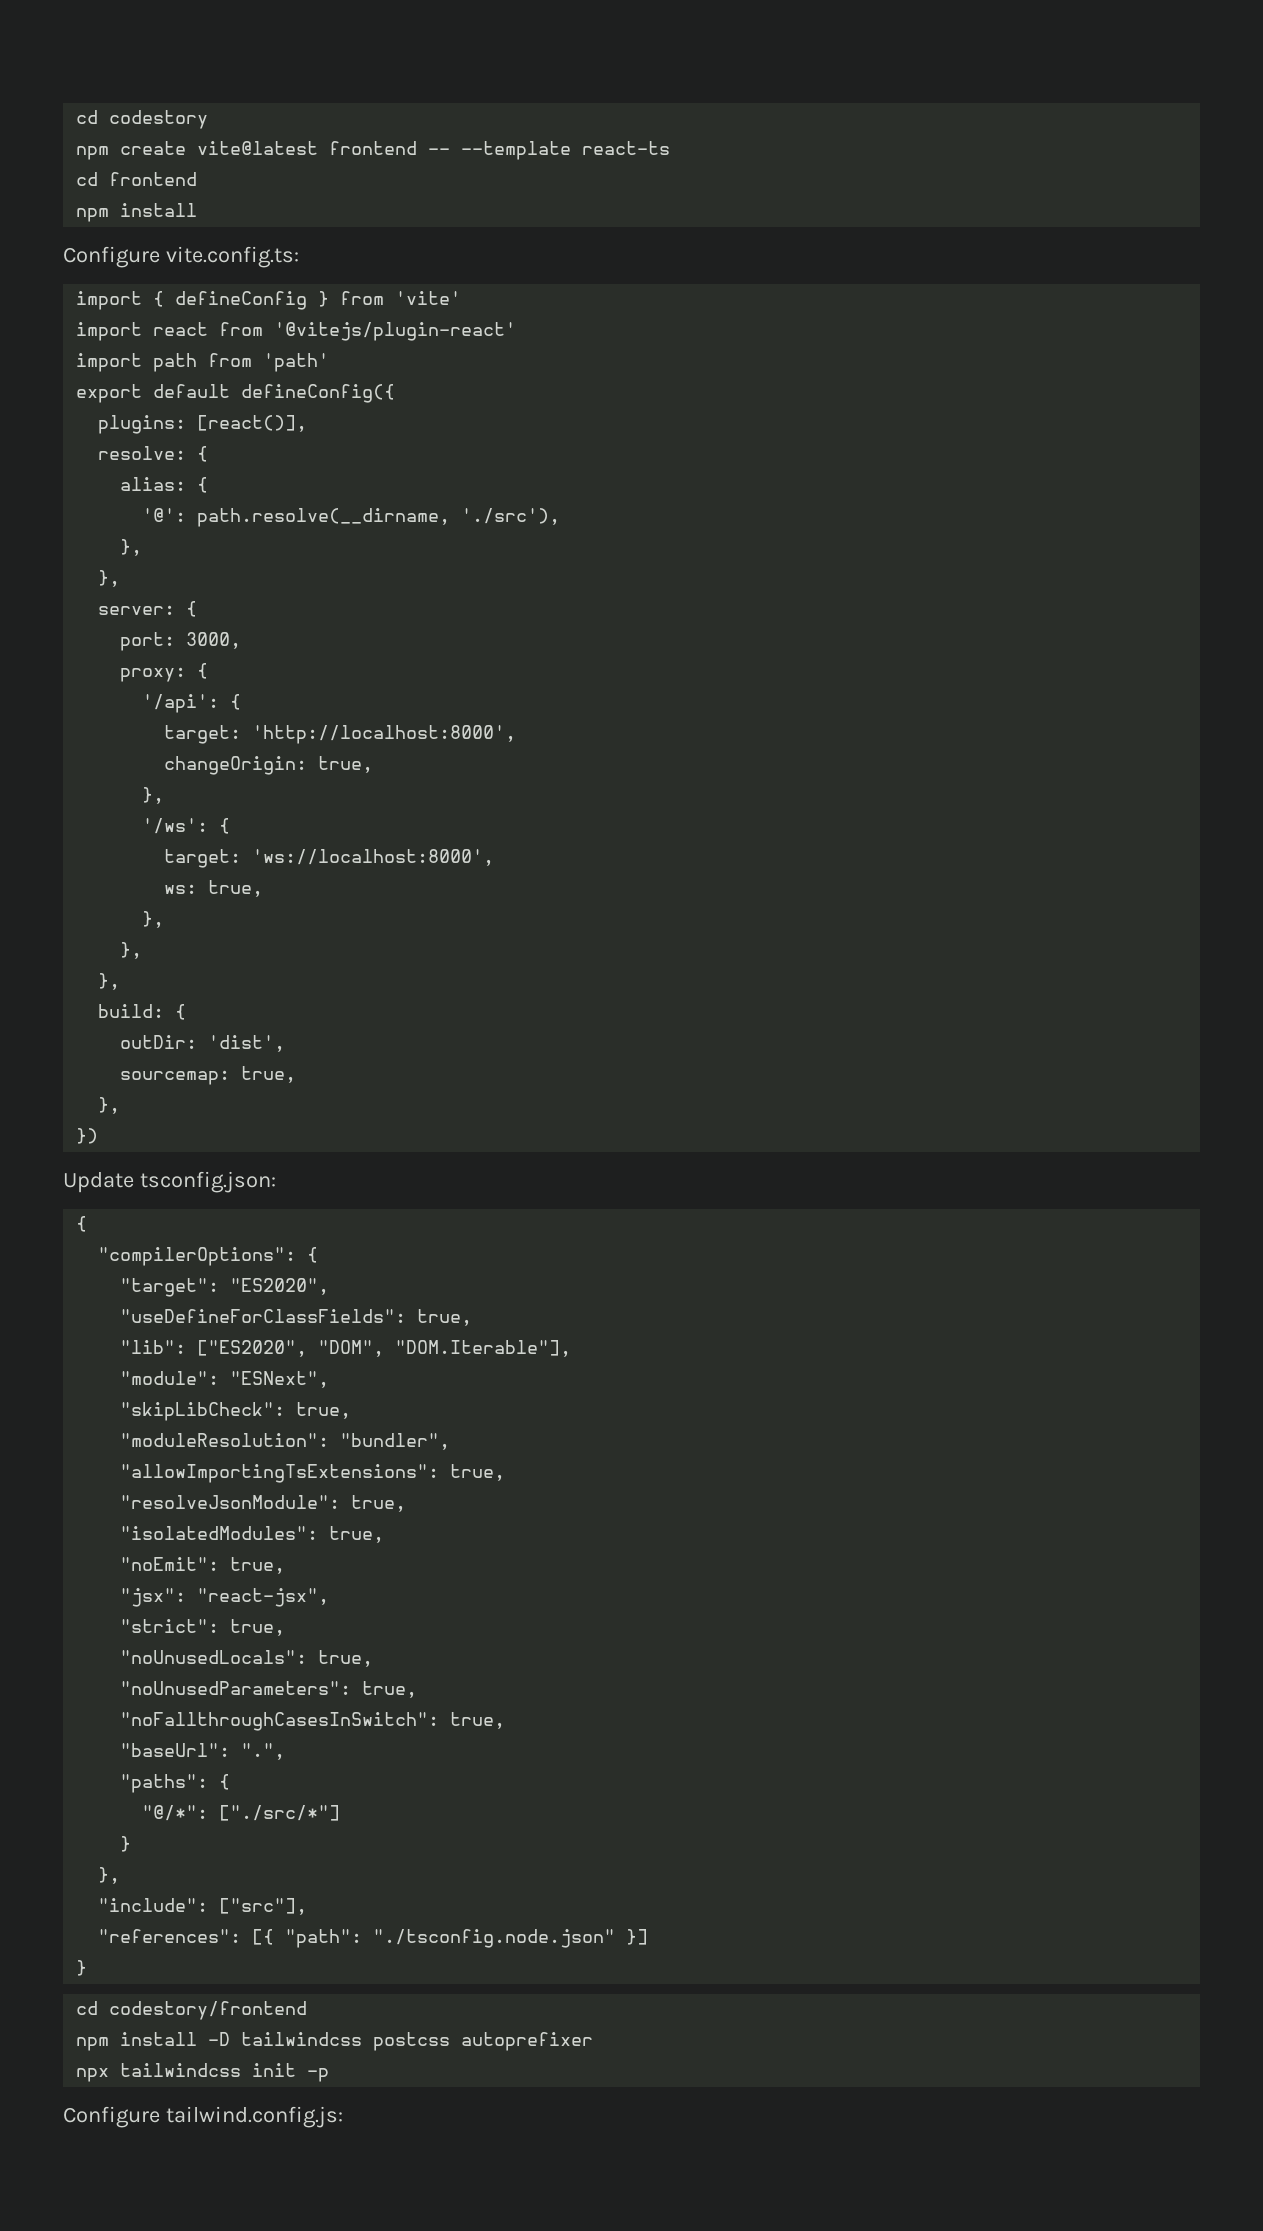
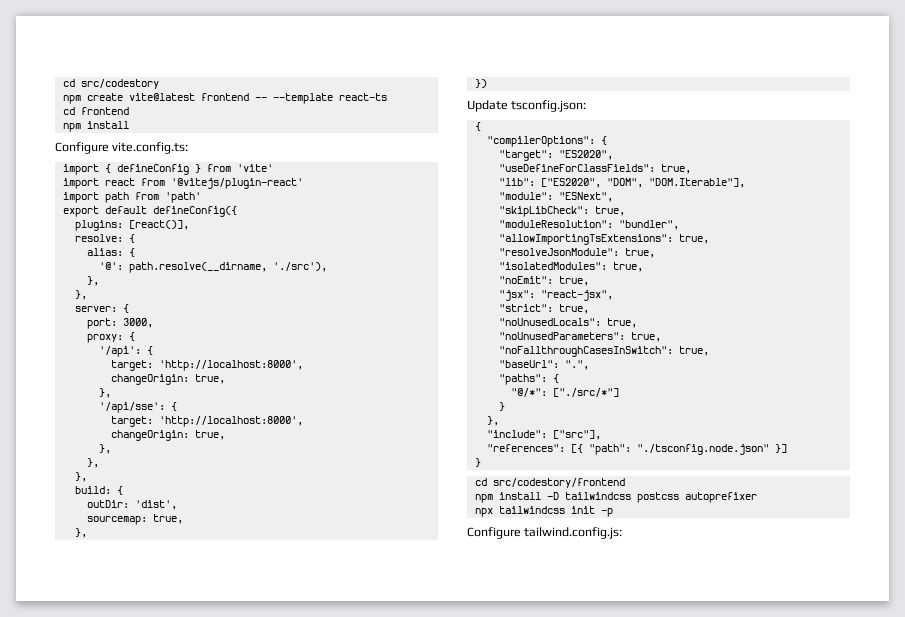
- cd codestory
+ cd src/codestory
- '/ws': {
- target: 'ws://localhost:8000',
- ws: true,
+ '/api/sse': {
+ target: 'http://localhost:8000',
+ changeOrigin: true,
- cd codestory/frontend
+ cd src/codestory/frontend

